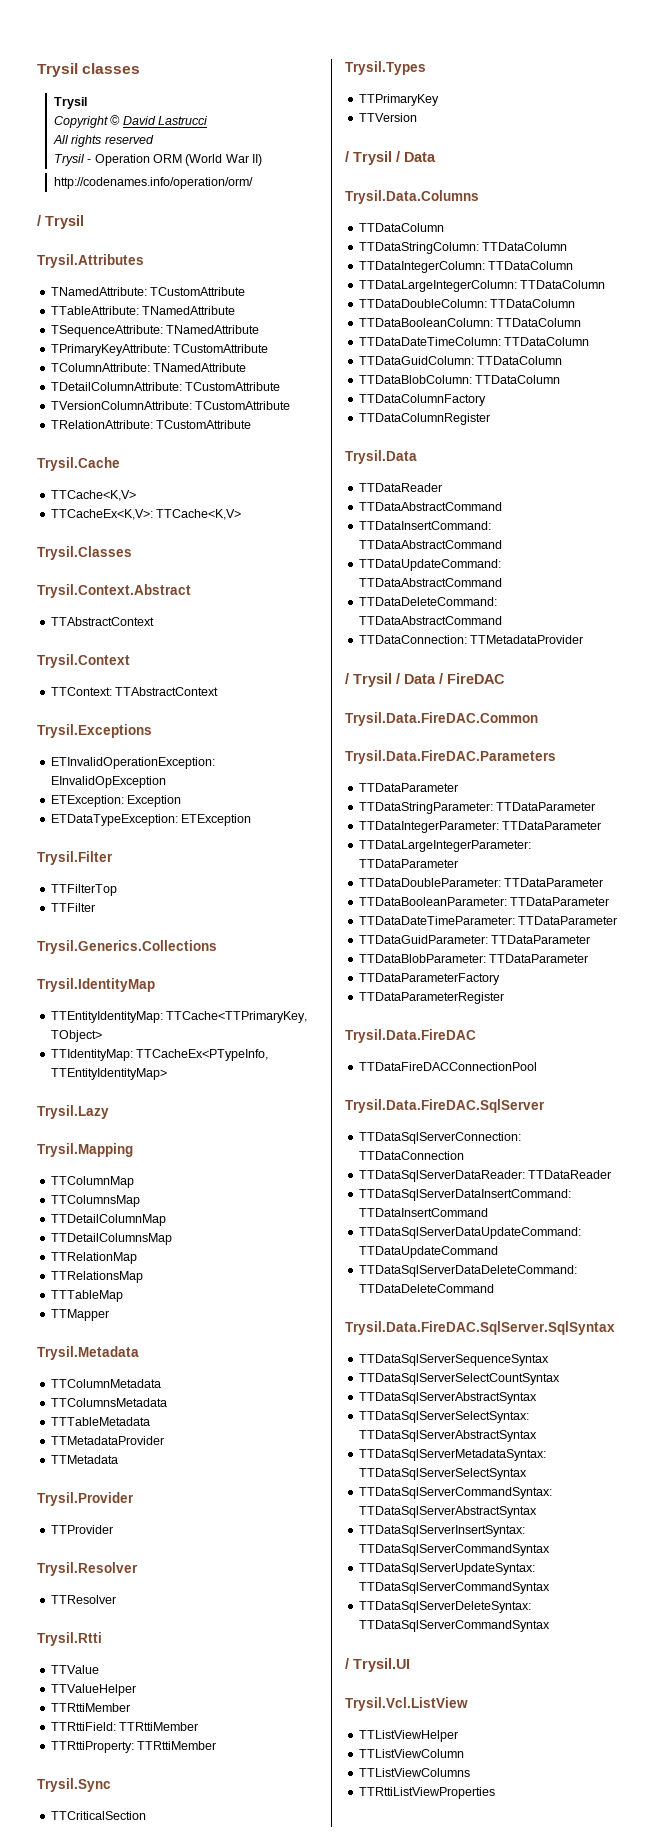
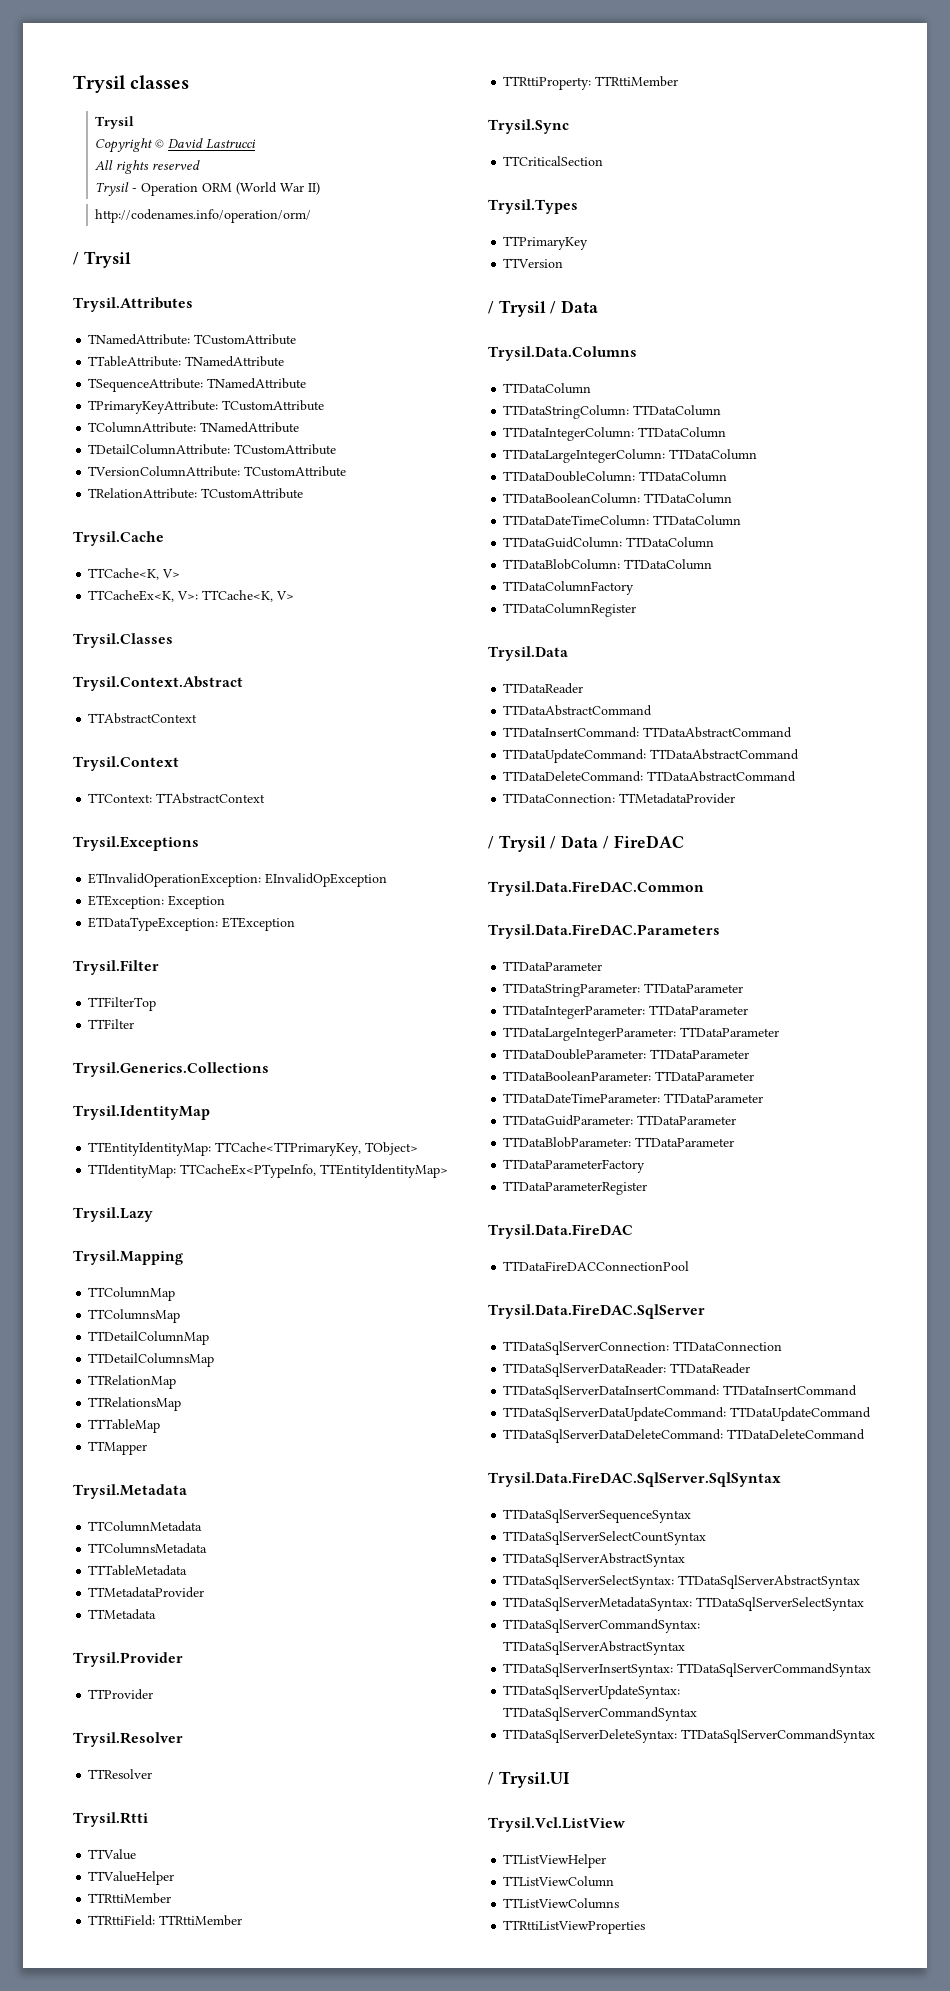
  Trysil.Cache
- TTCache<K,V>
- TTCacheEx<K,V>: TTCache<K,V>
+ TTCache<K, V>
+ TTCacheEx<K, V>: TTCache<K, V>

